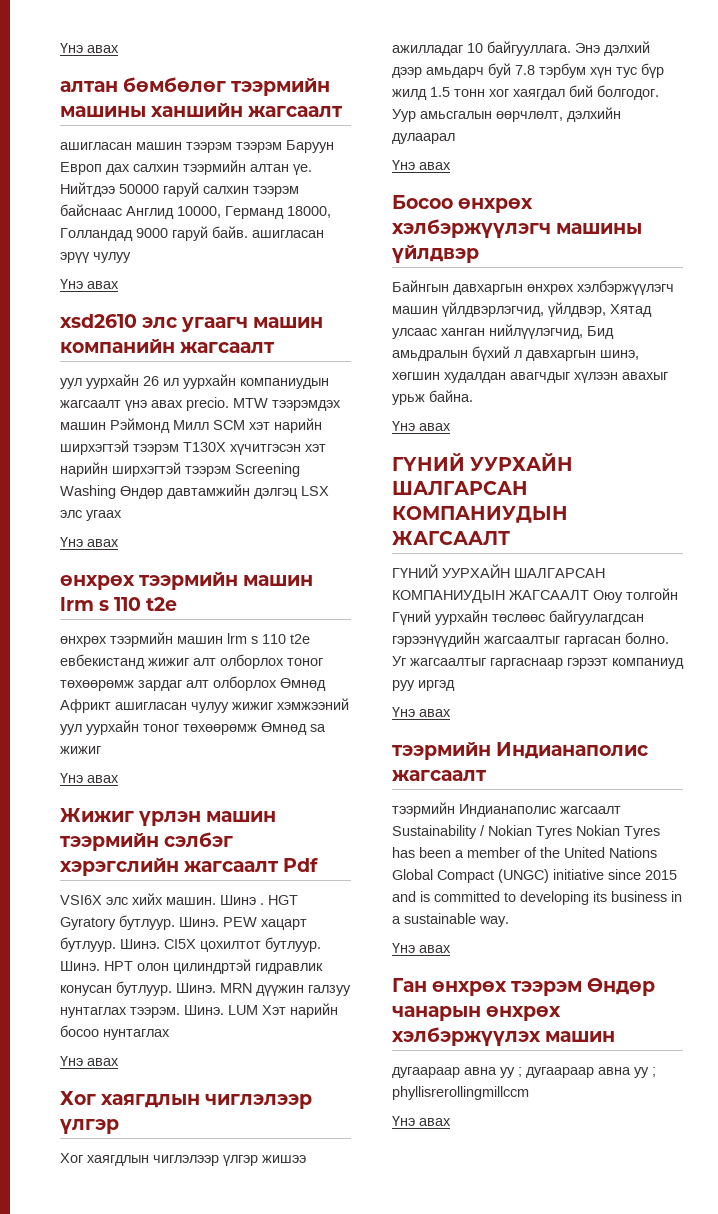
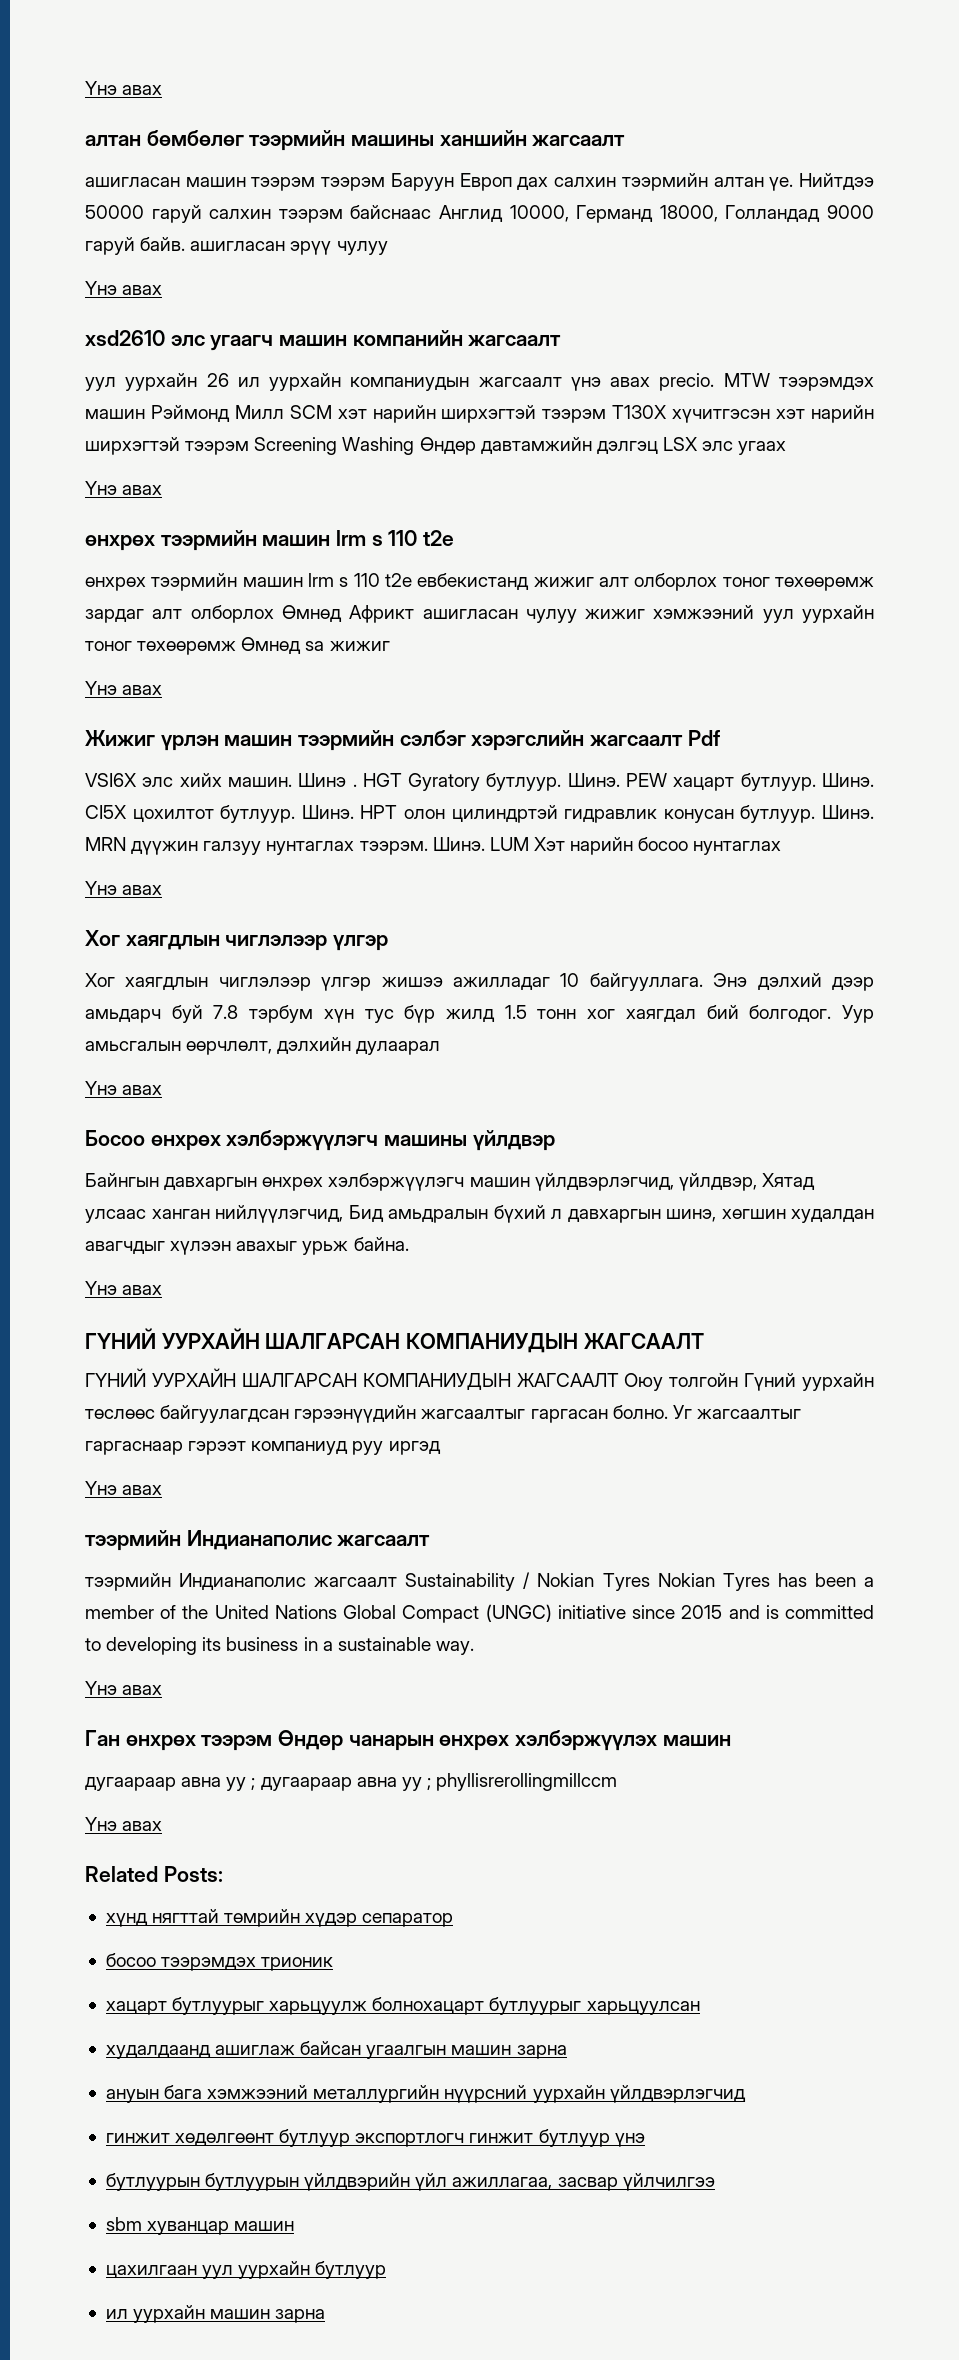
+ Related Posts:
+ хүнд нягттай төмрийн хүдэр сепаратор
+ босоо тээрэмдэх трионик
+ хацарт бутлуурыг харьцуулж болнохацарт бутлуурыг харьцуулсан
+ худалдаанд ашиглаж байсан угаалгын машин зарна
+ ануын бага хэмжээний металлургийн нүүрсний уурхайн үйлдвэрлэгчид
+ гинжит хөдөлгөөнт бутлуур экспортлогч гинжит бутлуур үнэ
+ бутлуурын бутлуурын үйлдвэрийн үйл ажиллагаа, засвар үйлчилгээ
+ sbm хуванцар машин
+ цахилгаан уул уурхайн бутлуур
+ ил уурхайн машин зарна

